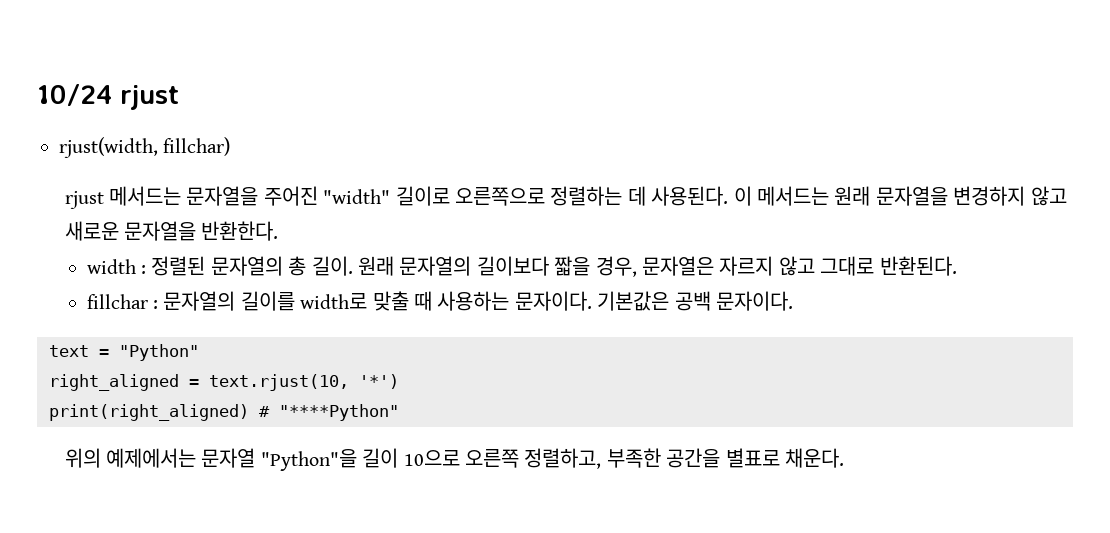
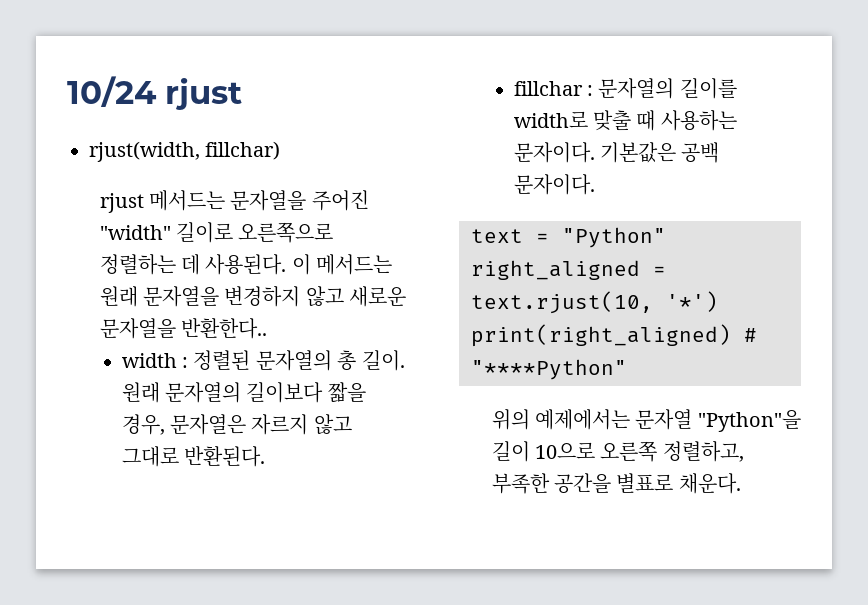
- 이 메서드는 원래 문자열을 변경하지 않고 새로운 문자열을 반환한다.
+ 이 메서드는 원래 문자열을 변경하지 않고 새로운 문자열을 반환한다..

